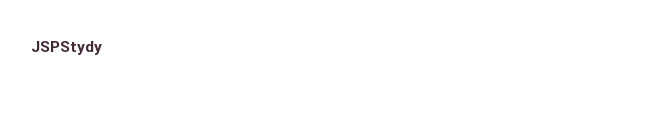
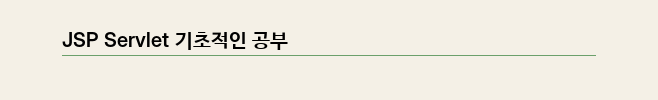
- JSPStydy
+ JSP Servlet 기초적인 공부

